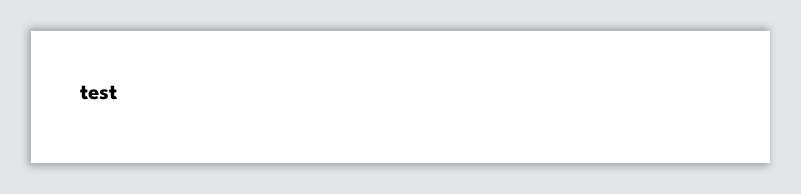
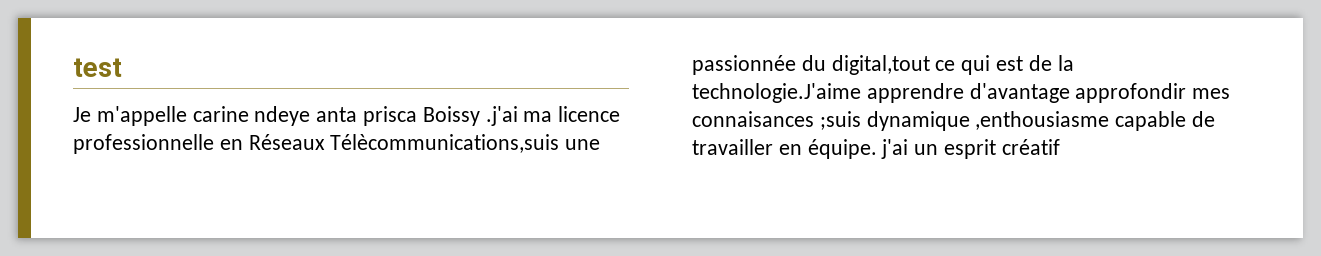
+ Je m'appelle carine ndeye anta prisca Boissy .j'ai ma licence professionnelle en Réseaux Télècommunications,suis une passionnée du digital,tout ce qui est de la technologie.J'aime apprendre d'avantage approfondir mes connaisances ;suis dynamique ,enthousiasme capable de travailler en équipe. j'ai un esprit créatif

